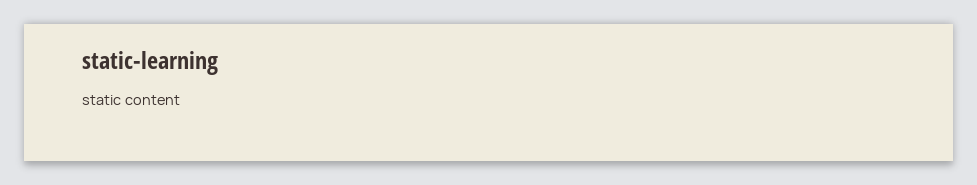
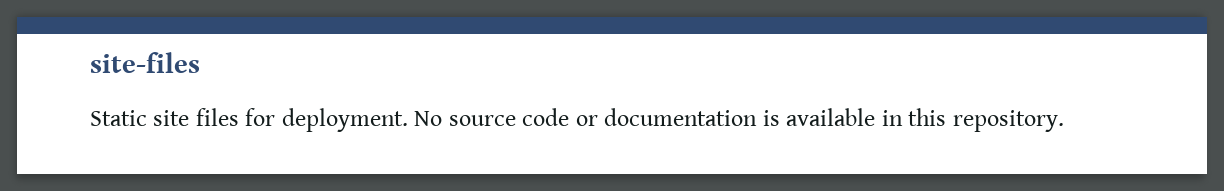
- static-learning
- static content
+ site-files
+ Static site files for deployment. No source code or documentation is available in this repository.

